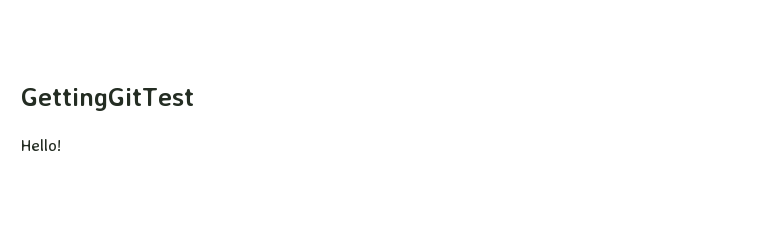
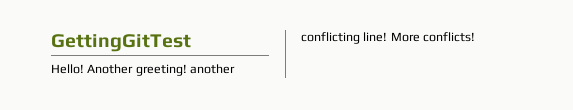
+ Another greeting! another conflicting line! More conflicts!

